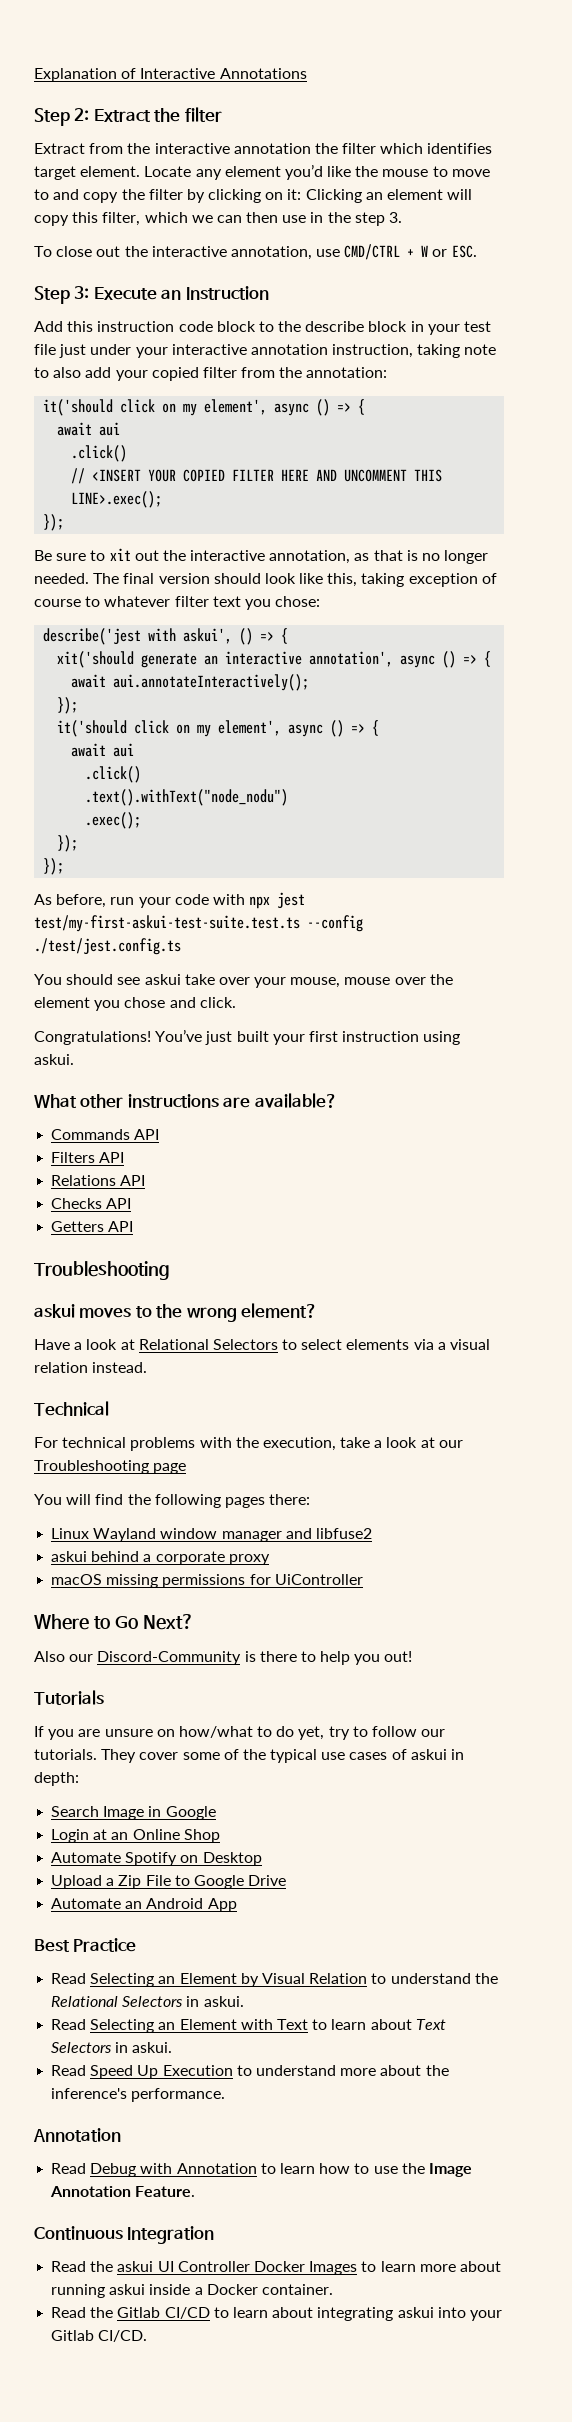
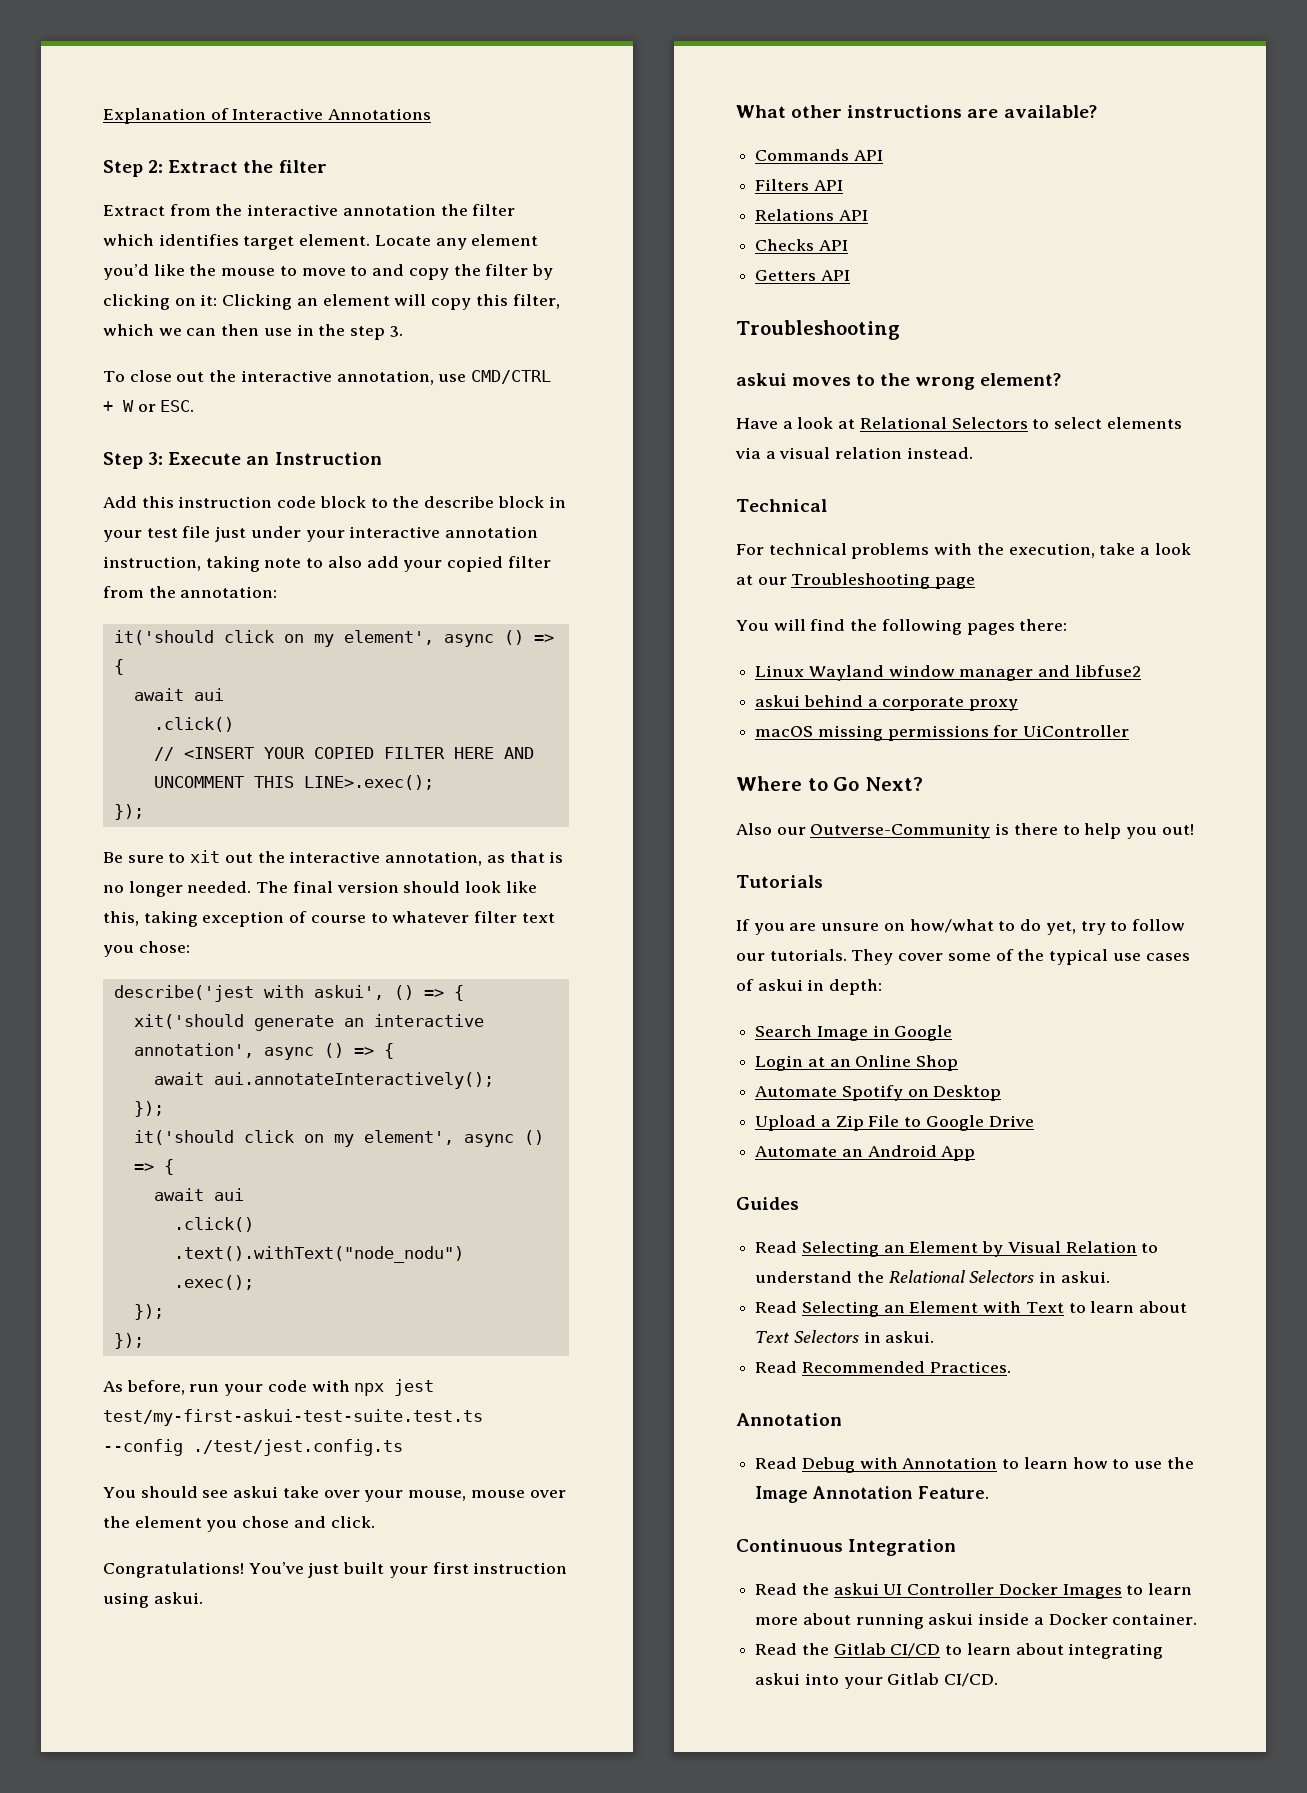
- Also our Discord-Community is there to help you out!
+ Also our Outverse-Community is there to help you out!
- Best Practice
+ Guides
- Read Speed Up Execution to understand more about the inference's performance.
+ Read Recommended Practices.

